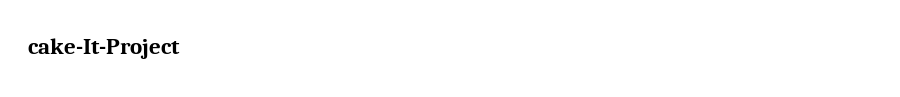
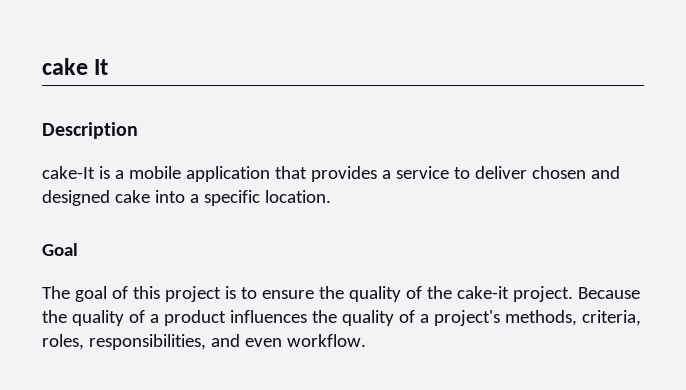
- cake-It-Project
+ cake It
+ Description
+ cake-It is a mobile application that provides a service to deliver chosen and designed cake into a specific location.
+ Goal
+ The goal of this project is to ensure the quality of the cake-it project. Because the quality of a product influences the quality of a project's methods, criteria, roles, responsibilities, and even workflow.

